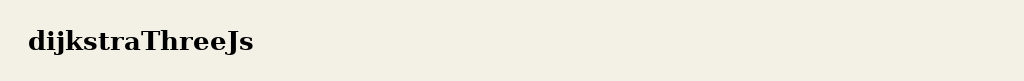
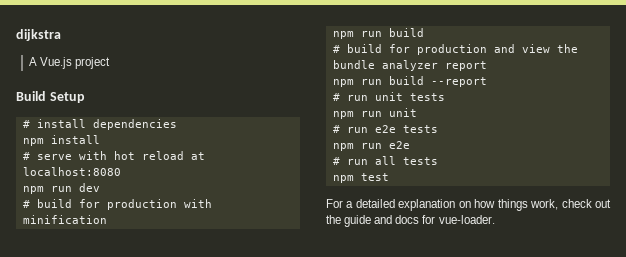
- dijkstraThreeJs
+ dijkstra
+ A Vue.js project
+ Build Setup
+ # install dependencies
+ npm install
+ # serve with hot reload at localhost:8080
+ npm run dev
+ # build for production with minification
+ npm run build
+ # build for production and view the bundle analyzer report
+ npm run build --report
+ # run unit tests
+ npm run unit
+ # run e2e tests
+ npm run e2e
+ # run all tests
+ npm test
+ For a detailed explanation on how things work, check out the guide and docs for vue-loader.

